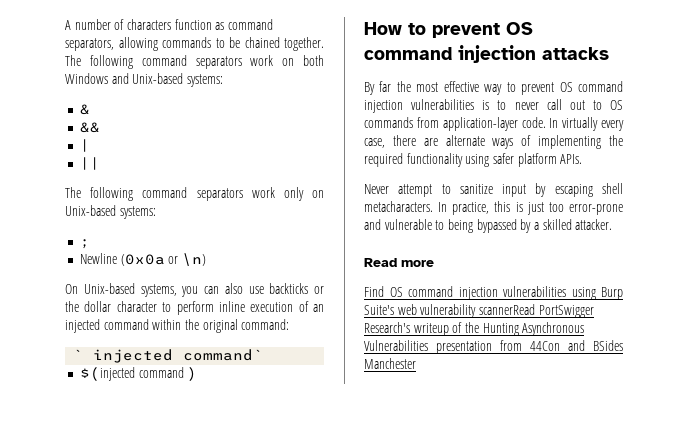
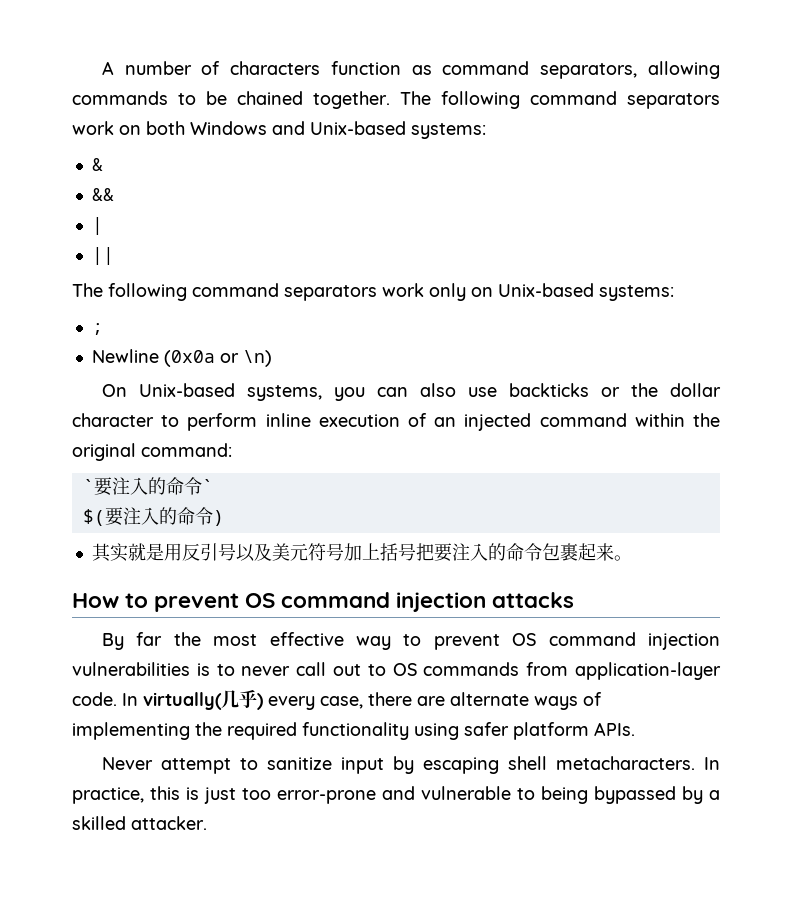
- ` injected command`
- $(injected command )
+ `要注入的命令`
+ $(要注入的命令)
+ 其实就是用反引号以及美元符号加上括号把要注入的命令包裹起来。
- In virtually every case, there are alternate ways of implementing the required functionality using safer platform APIs.
+ In virtually(几乎) every case, there are alternate ways of implementing the required functionality using safer platform APIs.
- Read more
- Find OS command injection vulnerabilities using Burp Suite's web vulnerability scannerRead PortSwigger Research's writeup of the Hunting Asynchronous Vulnerabilities presentation from 44Con and BSides Manchester

